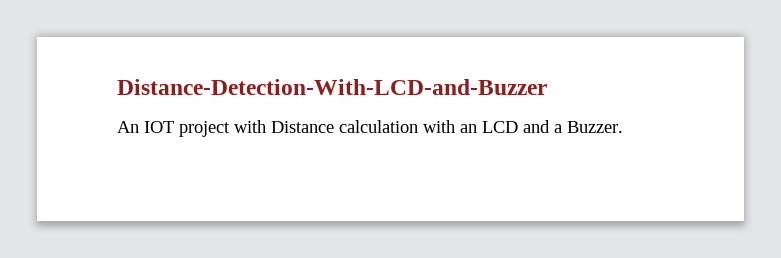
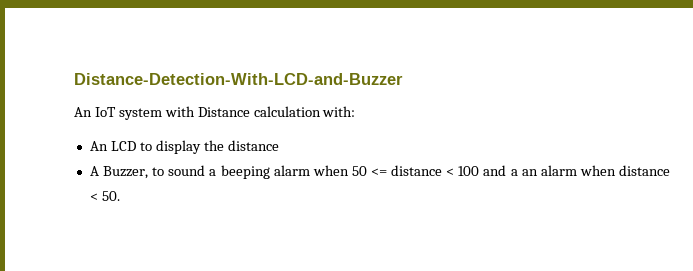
- An IOT project with Distance calculation with an LCD and a Buzzer.
+ An IoT system with Distance calculation with:
+ An LCD to display the distance
+ A Buzzer, to sound a beeping alarm when 50 <= distance < 100 and a an alarm when distance < 50.

